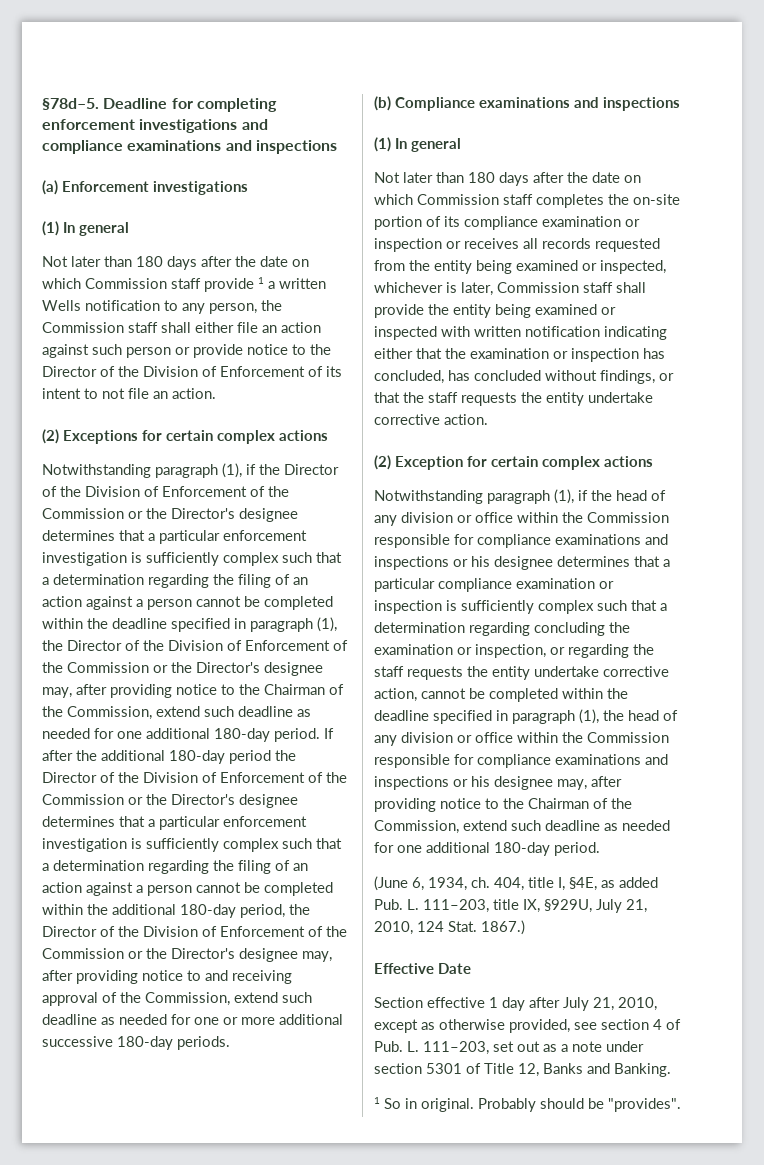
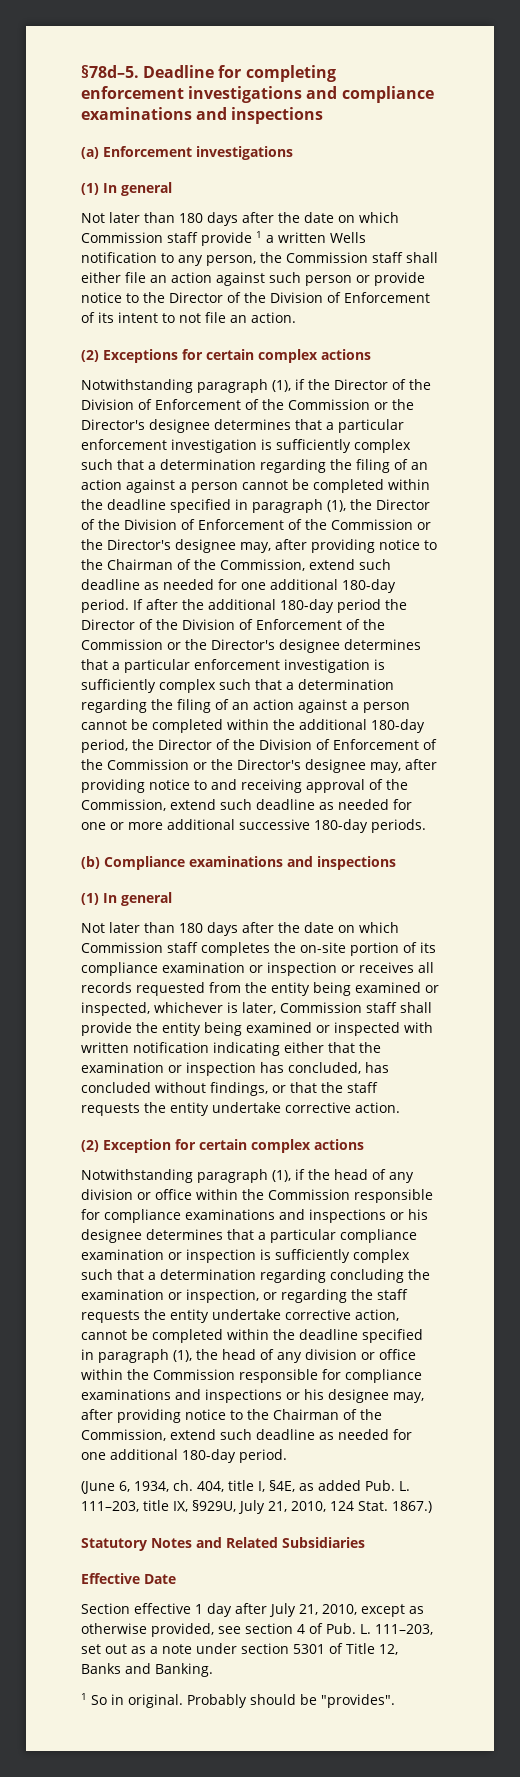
+ Statutory Notes and Related Subsidiaries

